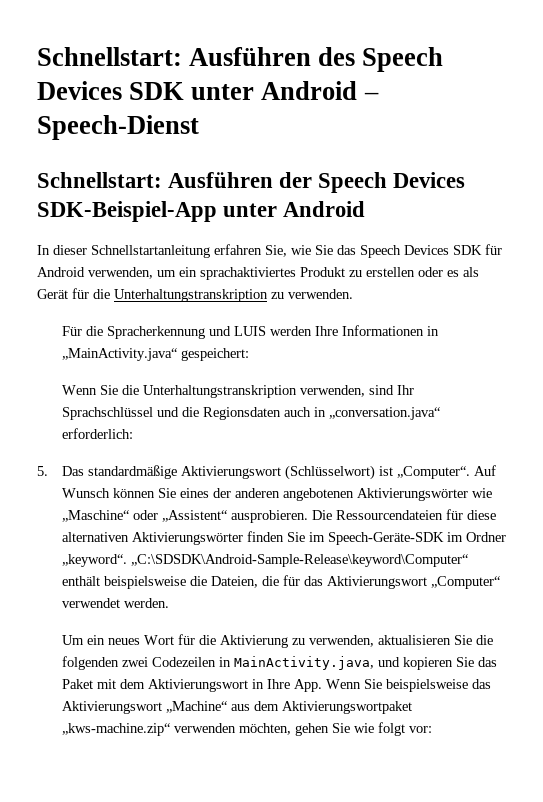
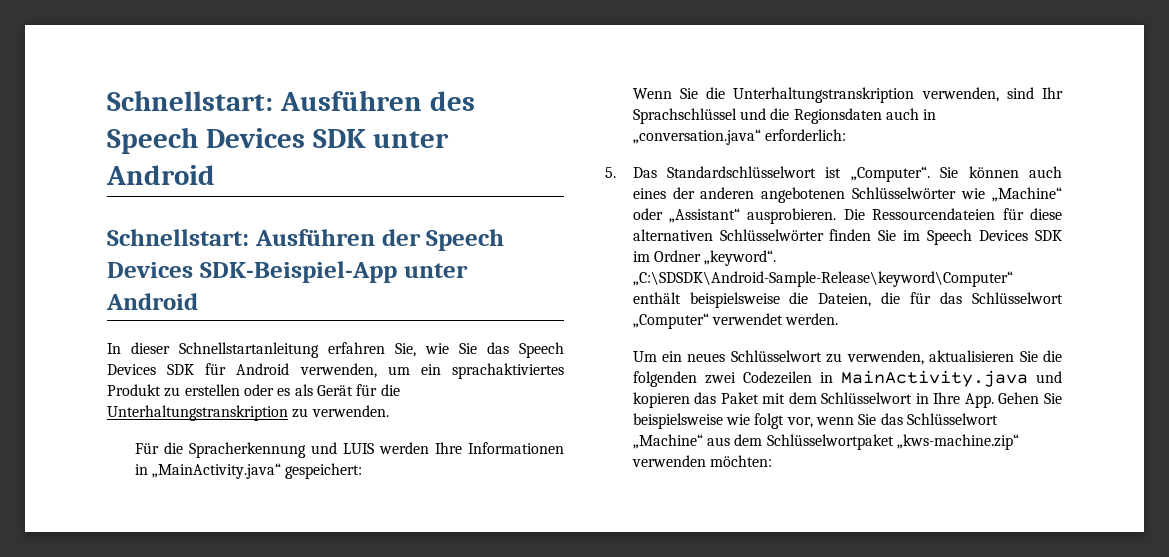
- Schnellstart: Ausführen des Speech Devices SDK unter Android – Speech-Dienst
+ Schnellstart: Ausführen des Speech Devices SDK unter Android
- 5. Das standardmäßige Aktivierungswort (Schlüsselwort) ist „Computer“. Auf Wunsch können Sie eines der anderen angebotenen Aktivierungswörter wie „Maschine“ oder „Assistent“ ausprobieren.
+ 5. Das Standardschlüsselwort ist „Computer“. Sie können auch eines der anderen angebotenen Schlüsselwörter wie „Machine“ oder „Assistant“ ausprobieren.
- Die Ressourcendateien für diese alternativen Aktivierungswörter finden Sie im Speech-Geräte-SDK im Ordner „keyword“.
+ Die Ressourcendateien für diese alternativen Schlüsselwörter finden Sie im Speech Devices SDK im Ordner „keyword“.
- „C:\SDSDK\Android-Sample-Release\keyword\Computer“ enthält beispielsweise die Dateien, die für das Aktivierungswort „Computer“ verwendet werden.
+ „C:\SDSDK\Android-Sample-Release\keyword\Computer“ enthält beispielsweise die Dateien, die für das Schlüsselwort „Computer“ verwendet werden.
- Um ein neues Wort für die Aktivierung zu verwenden, aktualisieren Sie die folgenden zwei Codezeilen in MainActivity.java, und kopieren Sie das Paket mit dem Aktivierungswort in Ihre App. Wenn Sie beispielsweise das Aktivierungswort „Machine“ aus dem Aktivierungswortpaket „kws-machine.zip“ verwenden möchten, gehen Sie wie folgt vor:
+ Um ein neues Schlüsselwort zu verwenden, aktualisieren Sie die folgenden zwei Codezeilen in MainActivity.java und kopieren das Paket mit dem Schlüsselwort in Ihre App. Gehen Sie beispielsweise wie folgt vor, wenn Sie das Schlüsselwort „Machine“ aus dem Schlüsselwortpaket „kws-machine.zip“ verwenden möchten:

